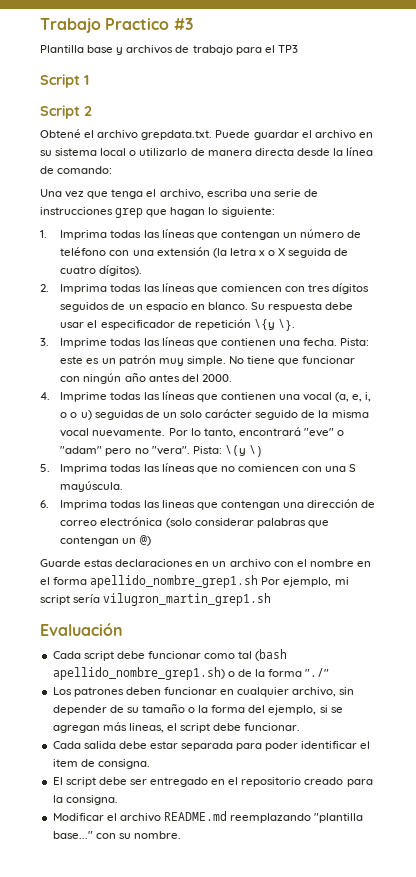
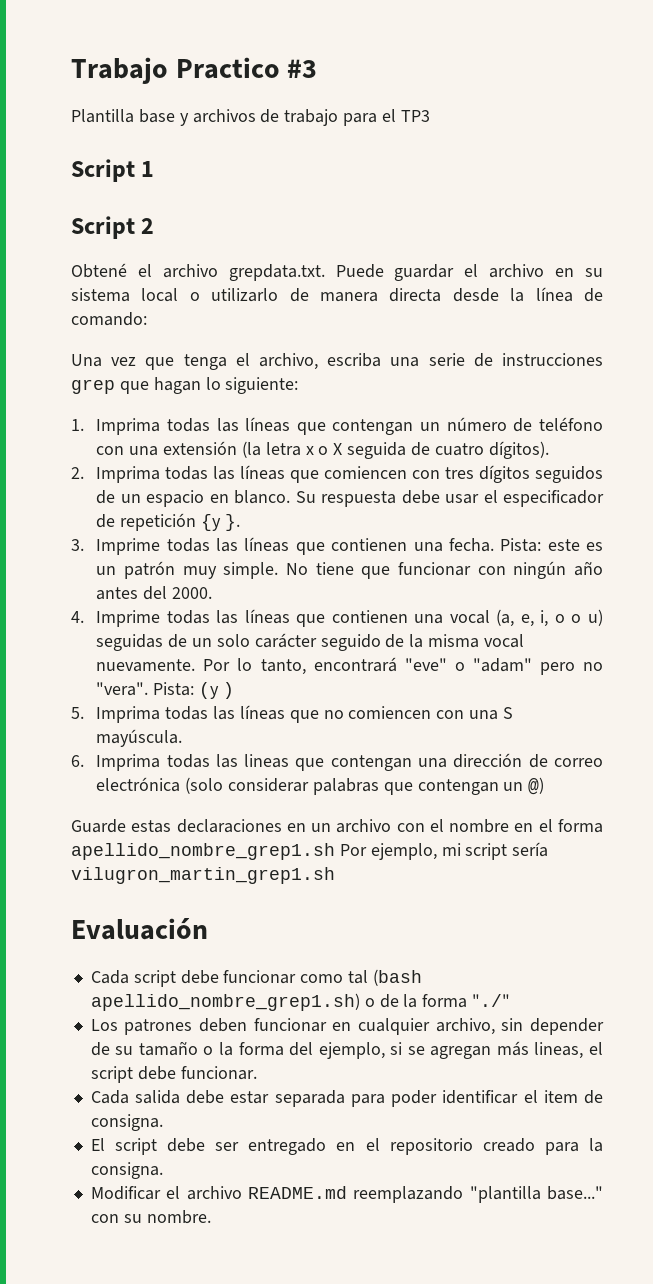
- Su respuesta debe usar el especificador de repetición \{y \}.
+ Su respuesta debe usar el especificador de repetición {y }.
- Pista: \(y \)
+ Pista: (y )

